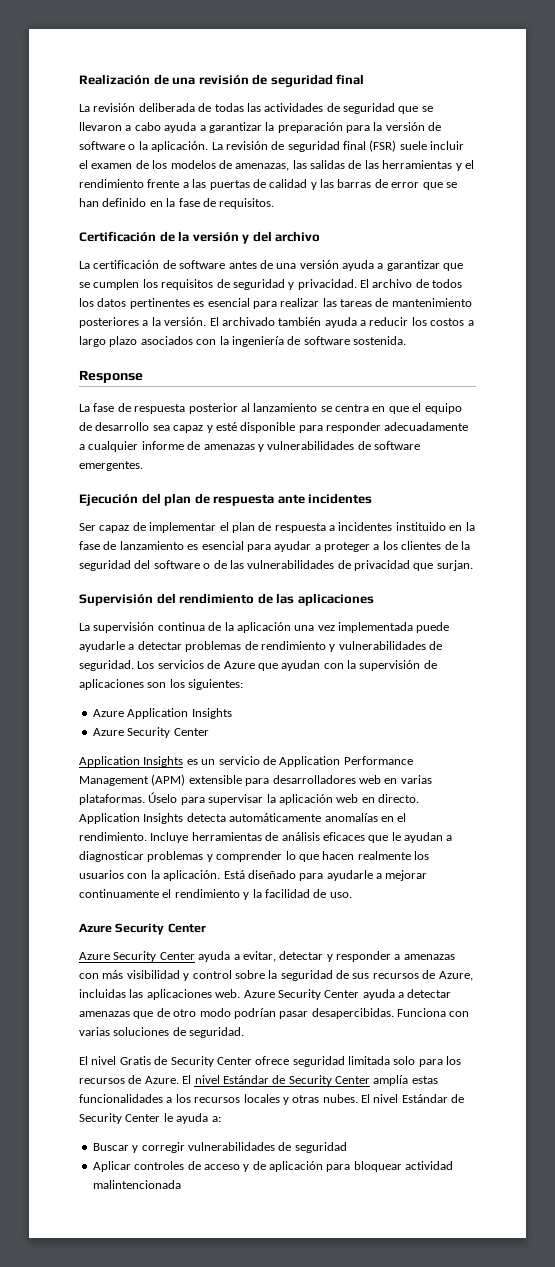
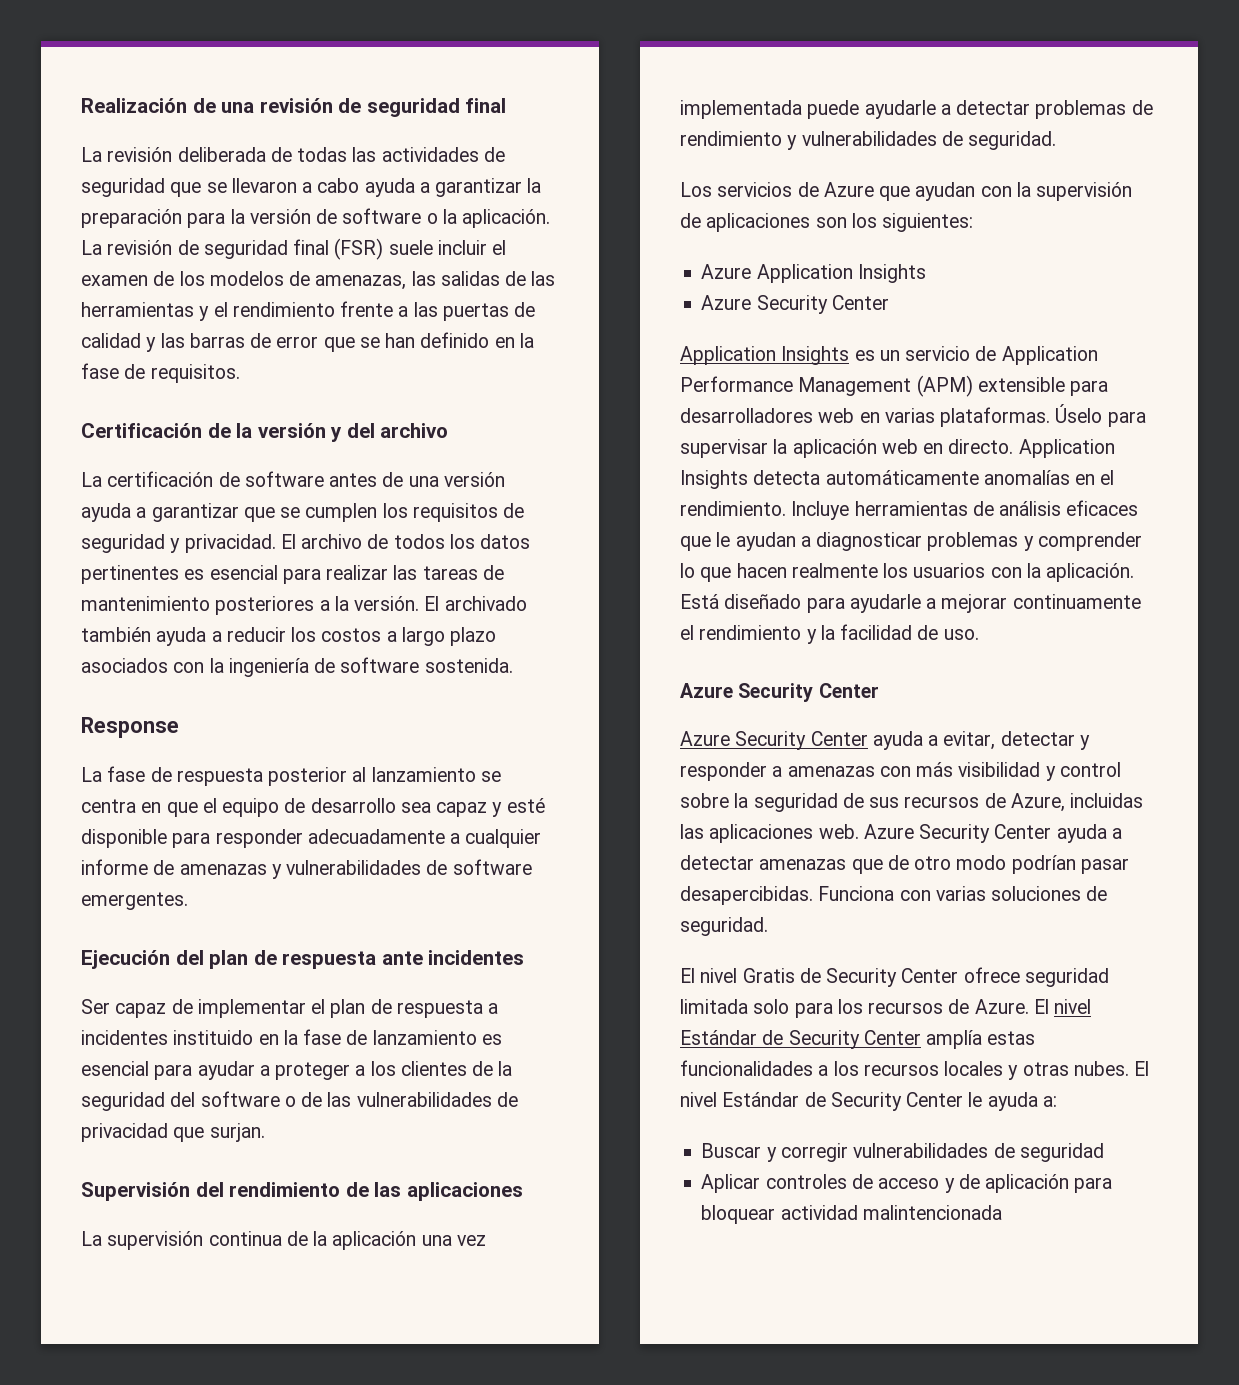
- La supervisión continua de la aplicación una vez implementada puede ayudarle a detectar problemas de rendimiento y vulnerabilidades de seguridad. Los servicios de Azure que ayudan con la supervisión de aplicaciones son los siguientes:
+ La supervisión continua de la aplicación una vez implementada puede ayudarle a detectar problemas de rendimiento y vulnerabilidades de seguridad.
+ Los servicios de Azure que ayudan con la supervisión de aplicaciones son los siguientes:

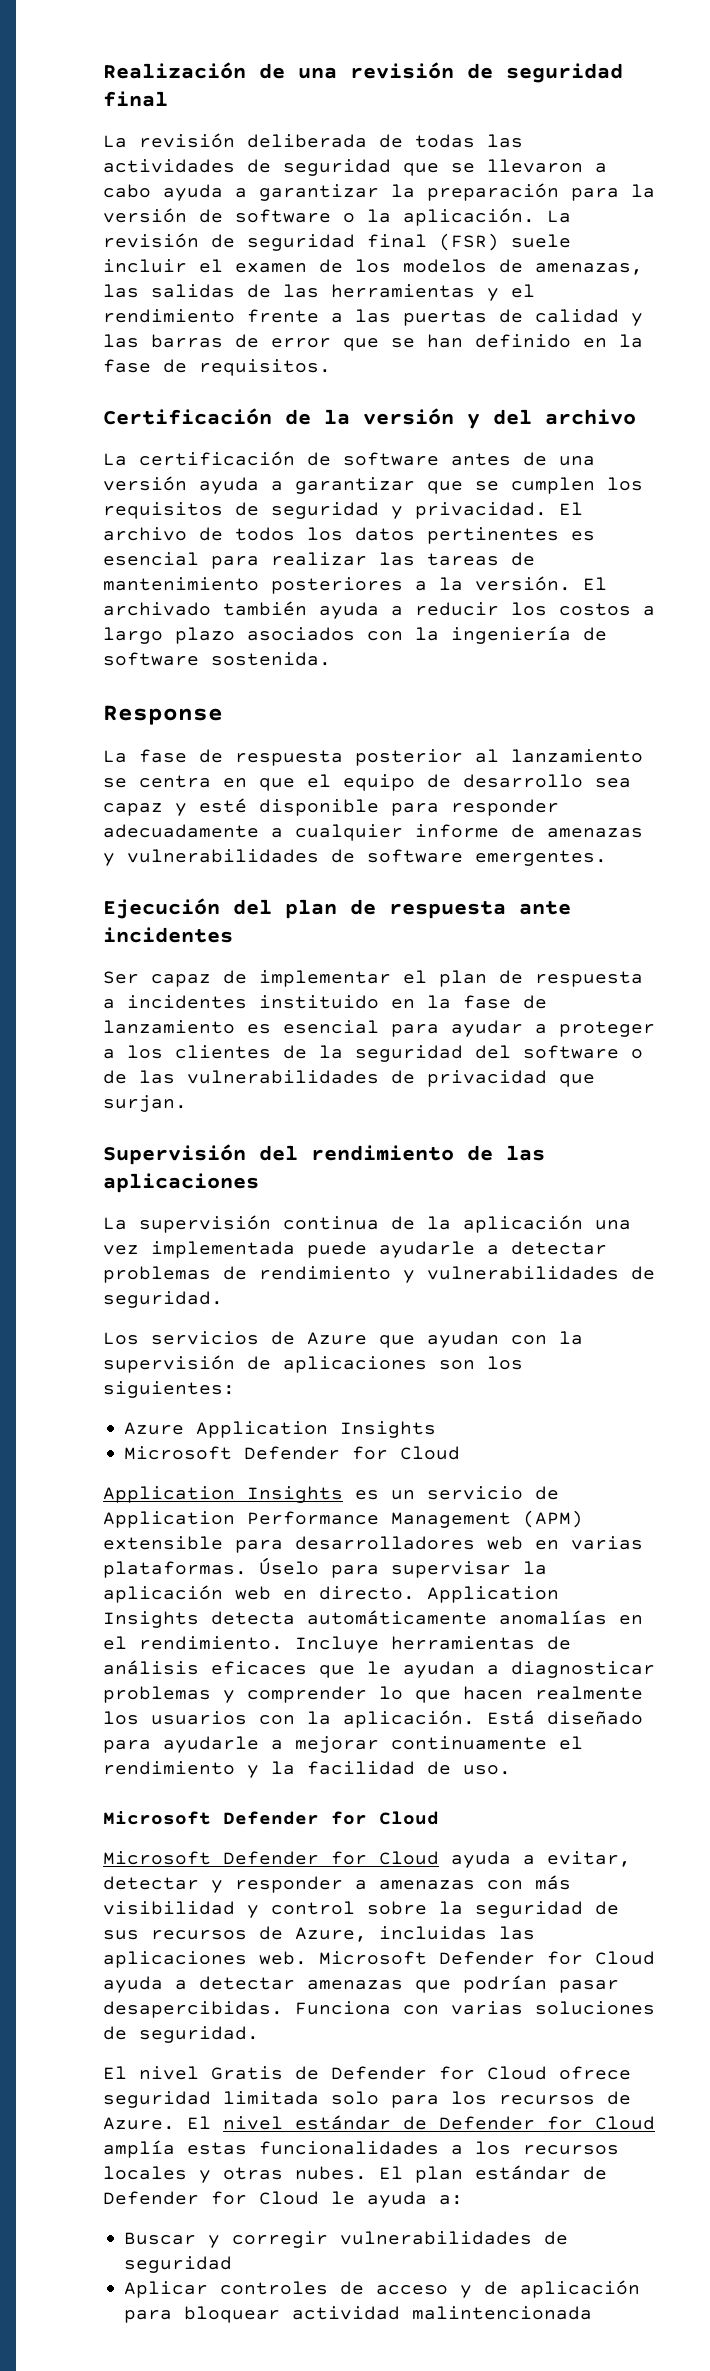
  Azure Application Insights
- Azure Security Center
+ Microsoft Defender for Cloud
  Está diseñado para ayudarle a mejorar continuamente el rendimiento y la facilidad de uso.
- Azure Security Center
- Azure Security Center ayuda a evitar, detectar y responder a amenazas con más visibilidad y control sobre la seguridad de sus recursos de Azure, incluidas las aplicaciones web.
+ Microsoft Defender for Cloud
+ Microsoft Defender for Cloud ayuda a evitar, detectar y responder a amenazas con más visibilidad y control sobre la seguridad de sus recursos de Azure, incluidas las aplicaciones web.
- Azure Security Center ayuda a detectar amenazas que de otro modo podrían pasar desapercibidas.
+ Microsoft Defender for Cloud ayuda a detectar amenazas que podrían pasar desapercibidas.
- El nivel Gratis de Security Center ofrece seguridad limitada solo para los recursos de Azure.
+ El nivel Gratis de Defender for Cloud ofrece seguridad limitada solo para los recursos de Azure.
- El nivel Estándar de Security Center amplía estas funcionalidades a los recursos locales y otras nubes.
+ El nivel estándar de Defender for Cloud amplía estas funcionalidades a los recursos locales y otras nubes.
- El nivel Estándar de Security Center le ayuda a:
+ El plan estándar de Defender for Cloud le ayuda a:

